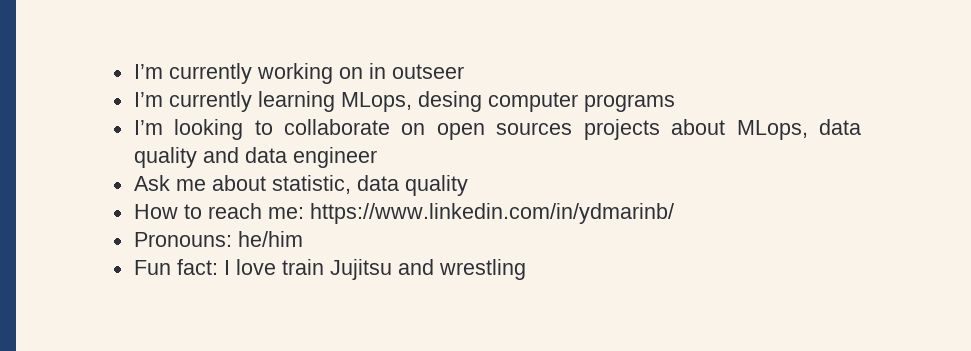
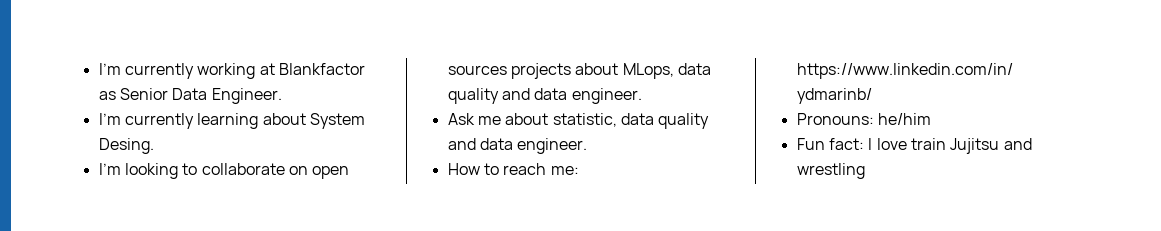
- I’m currently working on in outseer
+ I’m currently working at Blankfactor as Senior Data Engineer.
- I’m currently learning MLops, desing computer programs
+ I’m currently learning about System Desing.
- I’m looking to collaborate on open sources projects about MLops, data quality and data engineer
+ I’m looking to collaborate on open sources projects about MLops, data quality and data engineer.
- Ask me about statistic, data quality
+ Ask me about statistic, data quality and data engineer.

